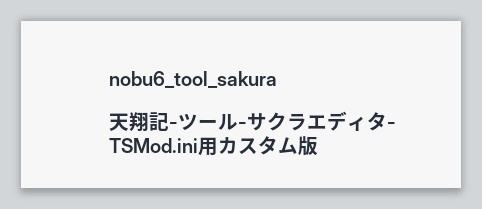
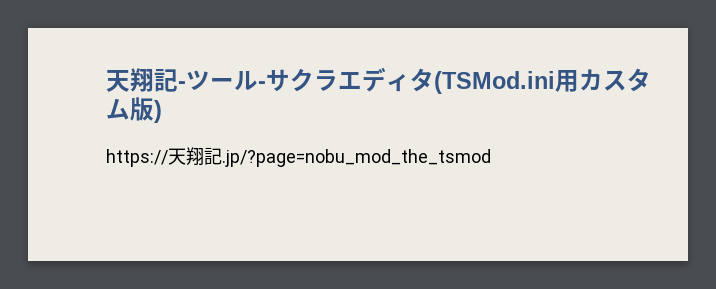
- nobu6_tool_sakura
- 天翔記-ツール-サクラエディタ- TSMod.ini用カスタム版
+ 天翔記-ツール-サクラエディタ(TSMod.ini用カスタム版)
+ https://天翔記.jp/?page=nobu_mod_the_tsmod

